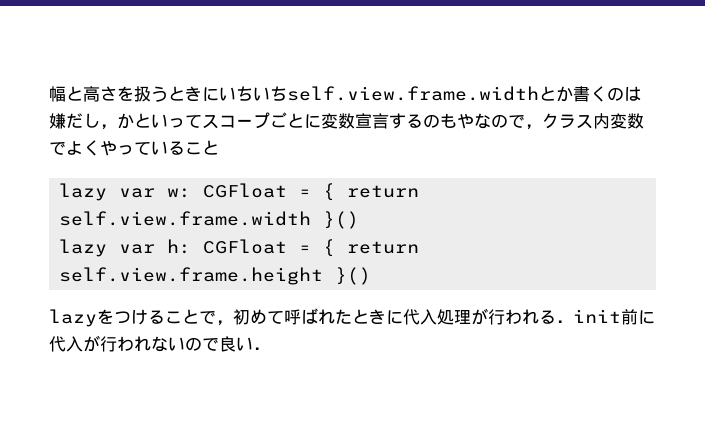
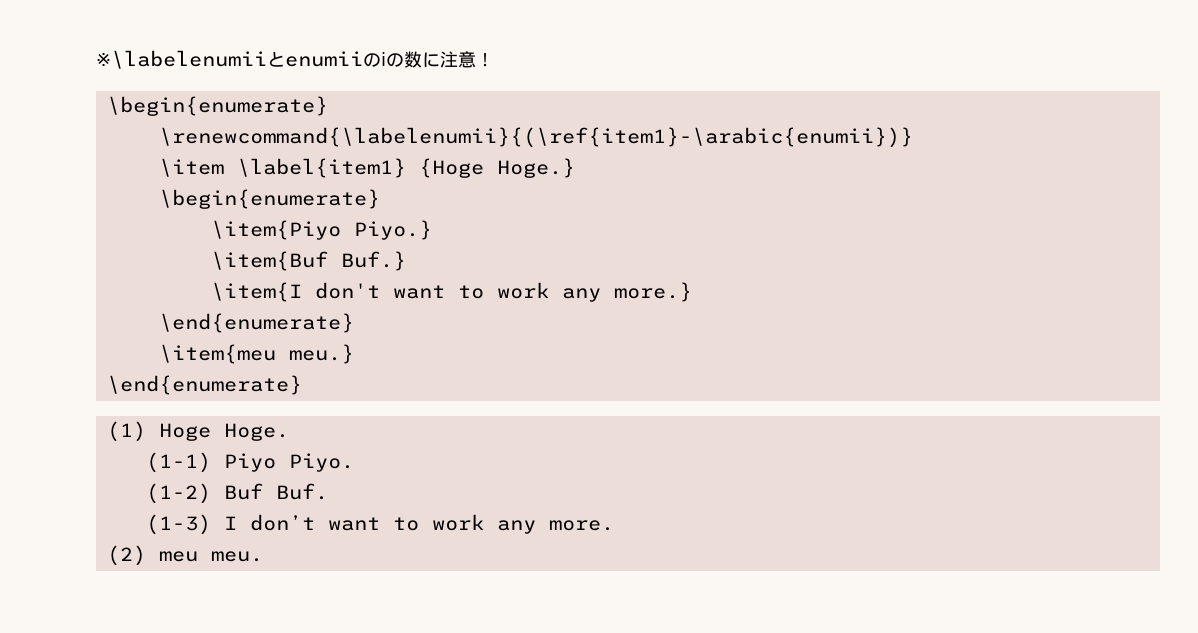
- 幅と高さを扱うときにいちいちself.view.frame.widthとか書くのは嫌だし，かといってスコープごとに変数宣言するのもやなので，クラス内変数でよくやっていること
- lazy var w: CGFloat = { return self.view.frame.width }()
- lazy var h: CGFloat = { return self.view.frame.height }()
- lazyをつけることで，初めて呼ばれたときに代入処理が行われる．init前に代入が行われないので良い．
+ ※\labelenumiiとenumiiのiの数に注意！
+ \begin{enumerate}
+ \renewcommand{\labelenumii}{(\ref{item1}-\arabic{enumii})}
+ \item \label{item1} {Hoge Hoge.}
+ \begin{enumerate}
+ \item{Piyo Piyo.}
+ \item{Buf Buf.}
+ \item{I don't want to work any more.}
+ \end{enumerate}
+ \item{meu meu.}
+ \end{enumerate}
+ (1) Hoge Hoge.
+ (1-1) Piyo Piyo.
+ (1-2) Buf Buf.
+ (1-3) I don’t want to work any more.
+ (2) meu meu.

